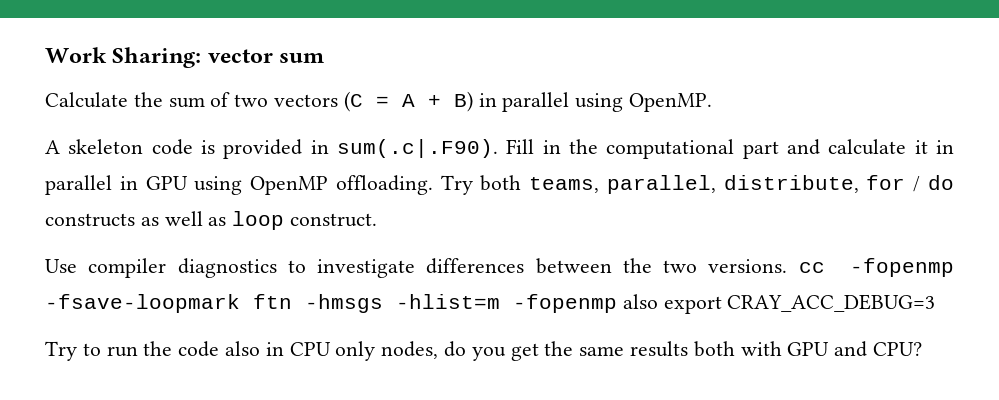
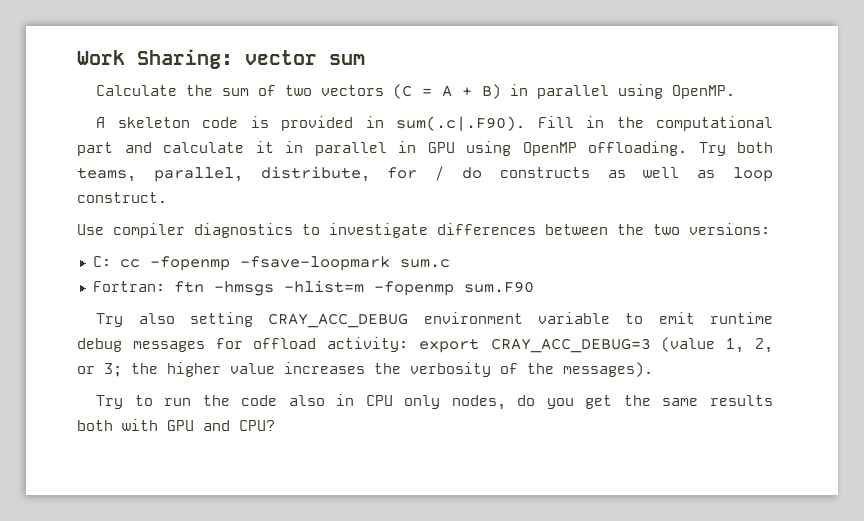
- Use compiler diagnostics to investigate differences between the two versions. cc -fopenmp -fsave-loopmark ftn -hmsgs -hlist=m -fopenmp also export CRAY_ACC_DEBUG=3
+ Use compiler diagnostics to investigate differences between the two versions:
+ C: cc -fopenmp -fsave-loopmark sum.c
+ Fortran: ftn -hmsgs -hlist=m -fopenmp sum.F90
+ Try also setting CRAY_ACC_DEBUG environment variable to emit runtime debug messages for offload activity: export CRAY_ACC_DEBUG=3 (value 1, 2, or 3; the higher value increases the verbosity of the messages).

